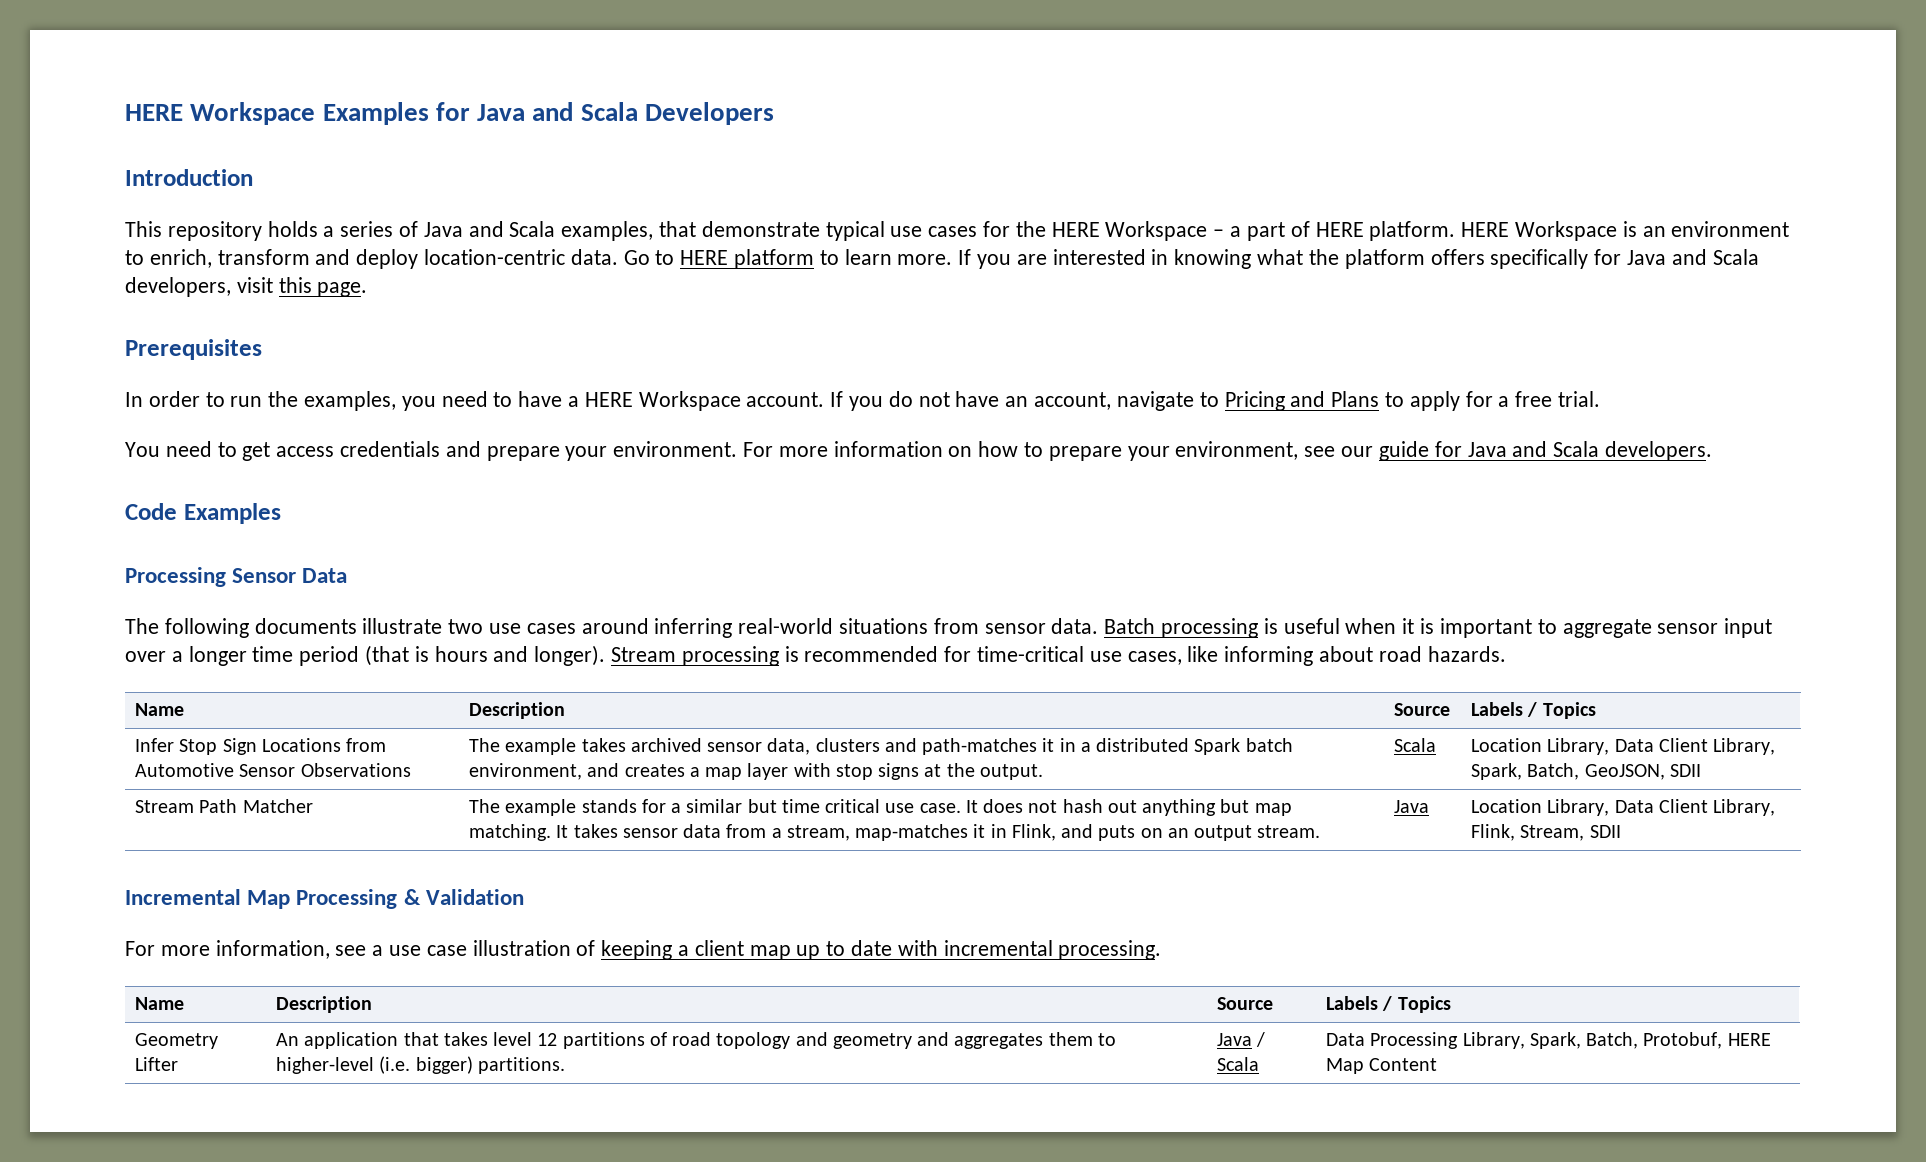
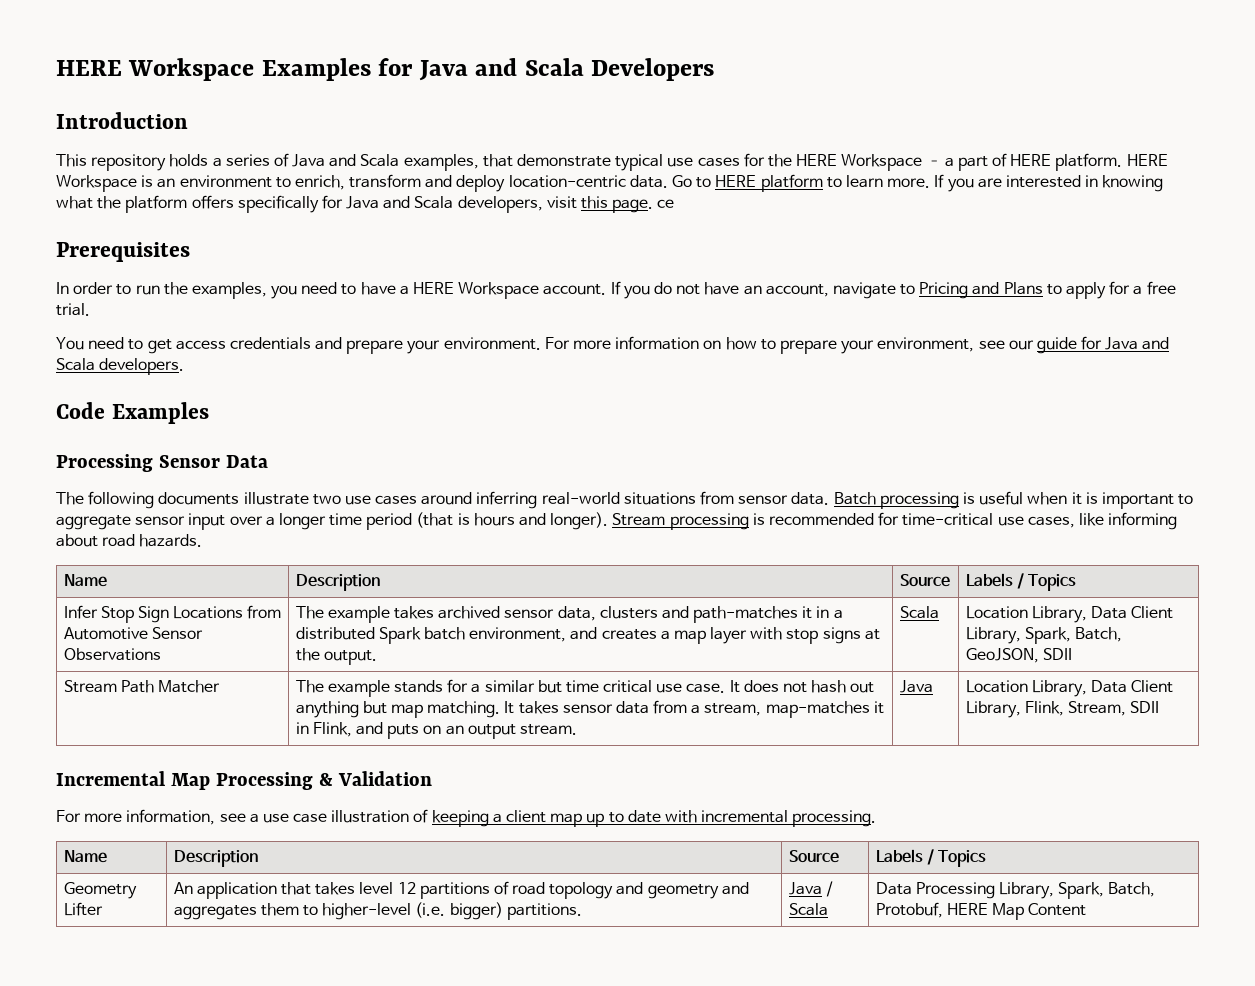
- If you are interested in knowing what the platform offers specifically for Java and Scala developers, visit this page.
+ If you are interested in knowing what the platform offers specifically for Java and Scala developers, visit this page. ce

